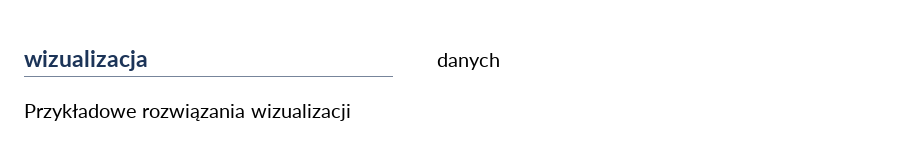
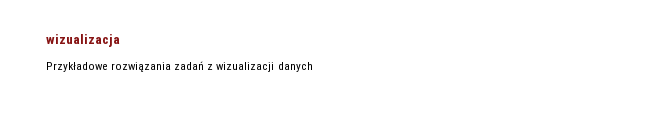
- Przykładowe rozwiązania wizualizacji danych
+ Przykładowe rozwiązania zadań z wizualizacji danych

